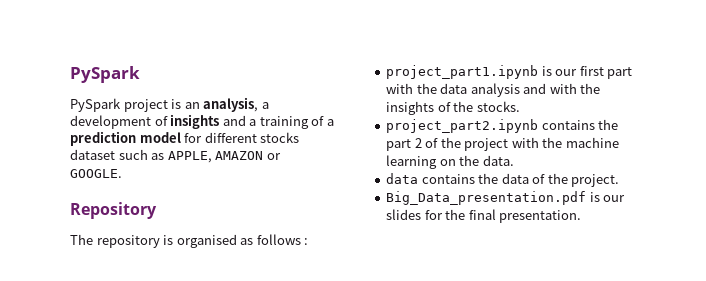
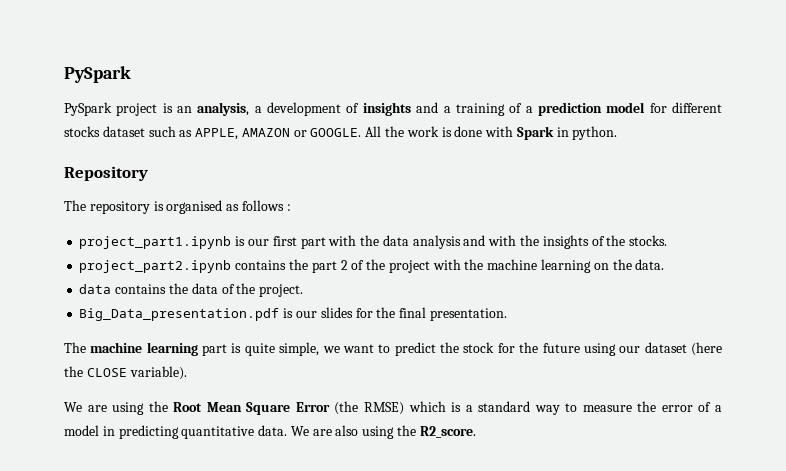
+ All the work is done with Spark in python.
+ The machine learning part is quite simple, we want to predict the stock for the future using our dataset (here the CLOSE variable).
+ We are using the Root Mean Square Error (the RMSE) which is a standard way to measure the error of a model in predicting quantitative data. We are also using the R2_score.

